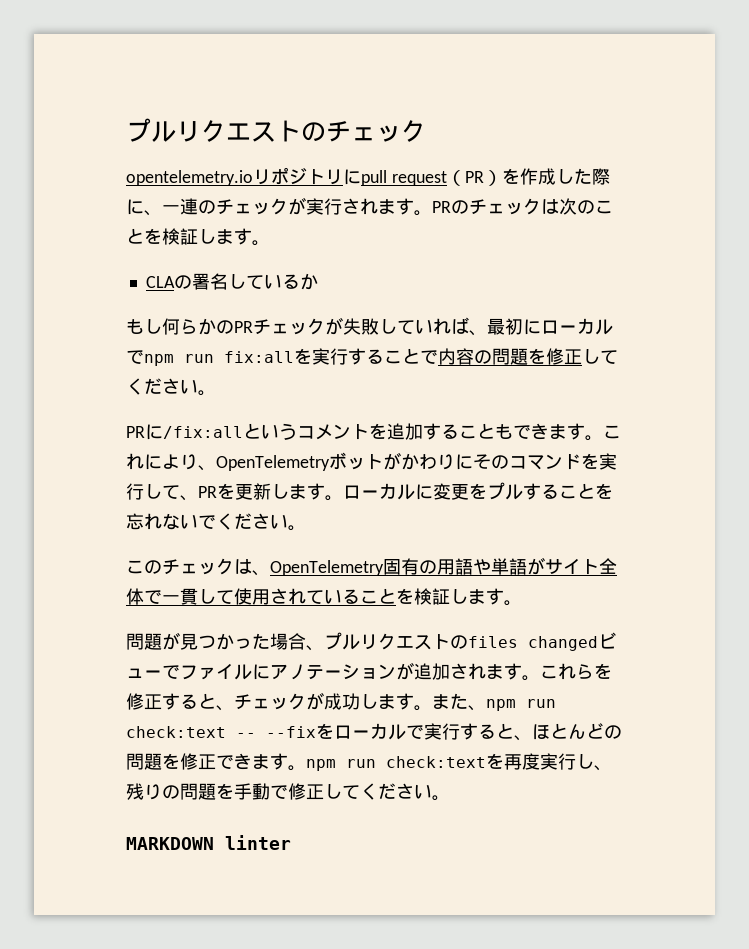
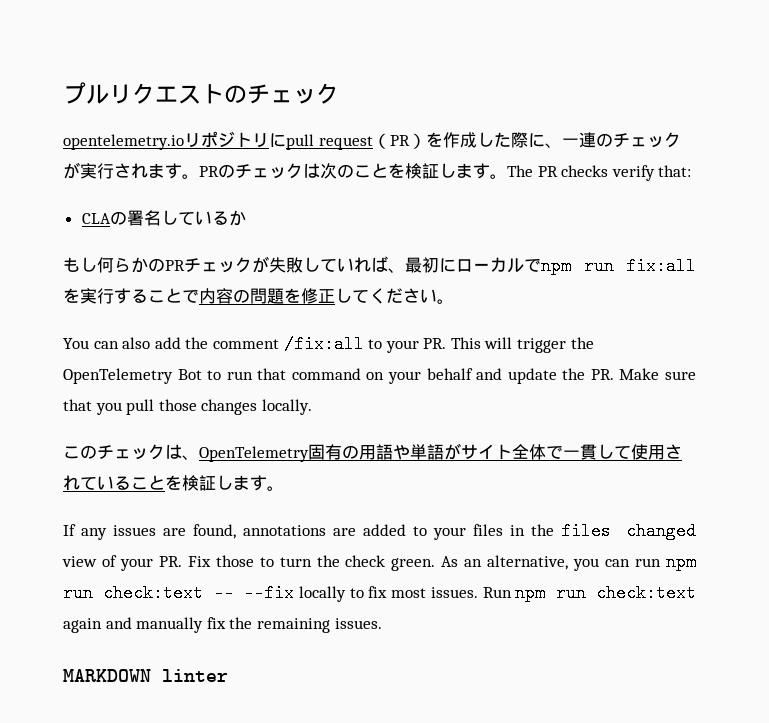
+ The PR checks verify that:
- PRに/fix:allというコメントを追加することもできます。これにより、OpenTelemetryボットがかわりにそのコマンドを実行して、PRを更新します。ローカルに変更をプルすることを忘れないでください。
+ You can also add the comment /fix:all to your PR. This will trigger the OpenTelemetry Bot to run that command on your behalf and update the PR. Make sure that you pull those changes locally.
- 問題が見つかった場合、プルリクエストのfiles changedビューでファイルにアノテーションが追加されます。これらを修正すると、チェックが成功します。また、npm run check:text -- --fixをローカルで実行すると、ほとんどの問題を修正できます。npm run check:textを再度実行し、残りの問題を手動で修正してください。
+ If any issues are found, annotations are added to your files in the files changed view of your PR. Fix those to turn the check green. As an alternative, you can run npm run check:text -- --fix locally to fix most issues. Run npm run check:text again and manually fix the remaining issues.

